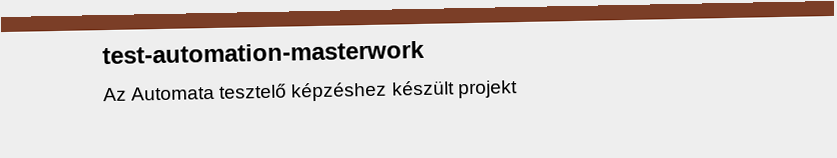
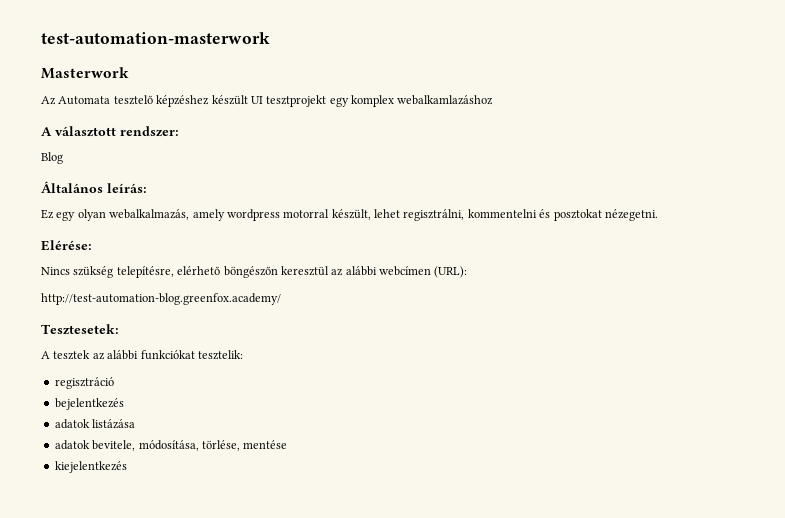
+ Masterwork
- Az Automata tesztelő képzéshez készült projekt
+ Az Automata tesztelő képzéshez készült UI tesztprojekt egy komplex webalkamlazáshoz
+ A választott rendszer:
+ Blog
+ Általános leírás:
+ Ez egy olyan webalkalmazás, amely wordpress motorral készült, lehet regisztrálni, kommentelni és posztokat nézegetni.
+ Elérése:
+ Nincs szükség telepítésre, elérhető böngészőn keresztül az alábbi webcímen (URL):
+ http://test-automation-blog.greenfox.academy/
+ Tesztesetek:
+ A tesztek az alábbi funkciókat tesztelik:
+ regisztráció
+ bejelentkezés
+ adatok listázása
+ adatok bevitele, módosítása, törlése, mentése
+ kiejelentkezés

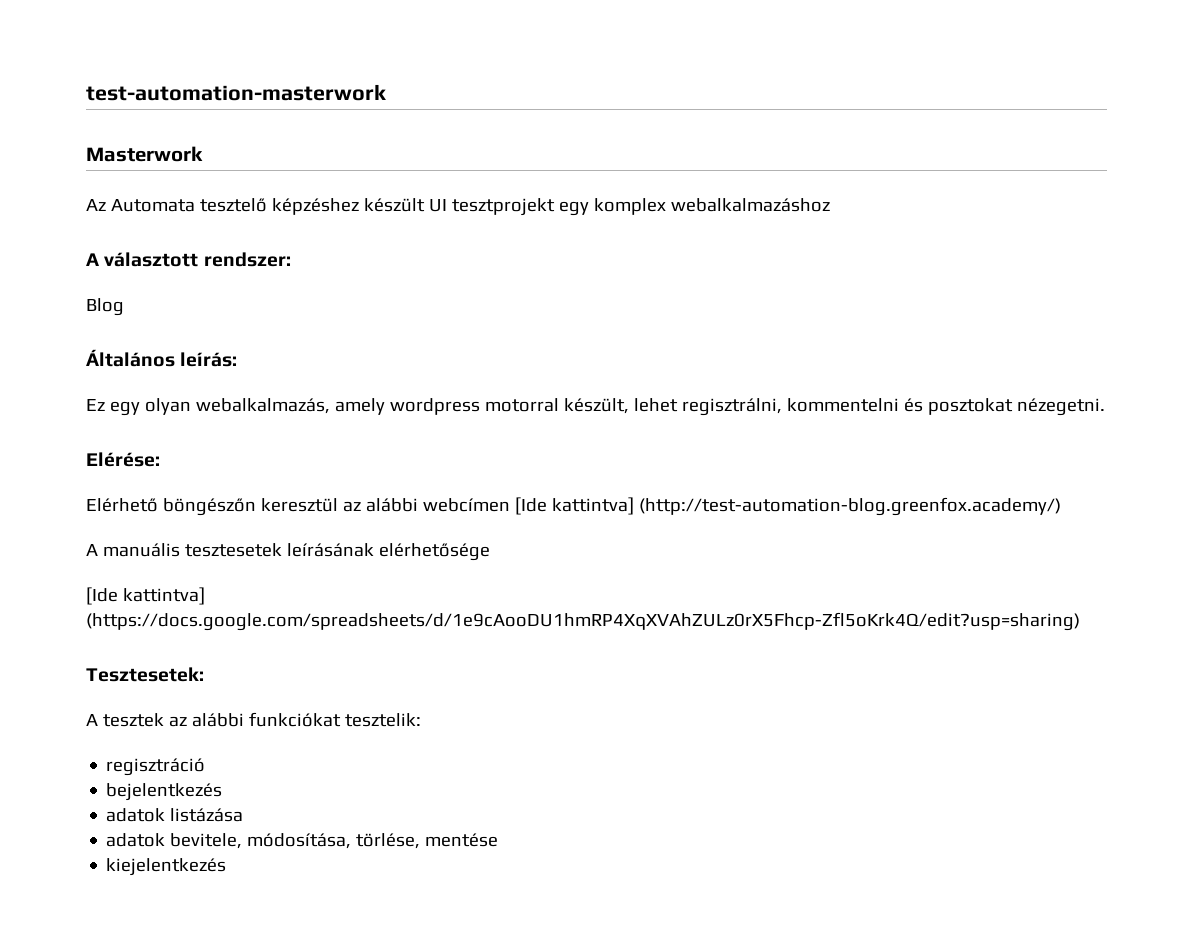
- Az Automata tesztelő képzéshez készült UI tesztprojekt egy komplex webalkamlazáshoz
+ Az Automata tesztelő képzéshez készült UI tesztprojekt egy komplex webalkalmazáshoz
- Nincs szükség telepítésre, elérhető böngészőn keresztül az alábbi webcímen (URL):
- http://test-automation-blog.greenfox.academy/
+ Elérhető böngészőn keresztül az alábbi webcímen [Ide kattintva] (http://test-automation-blog.greenfox.academy/)
+ A manuális tesztesetek leírásának elérhetősége
+ [Ide kattintva] (https://docs.google.com/spreadsheets/d/1e9cAooDU1hmRP4XqXVAhZULz0rX5Fhcp-Zfl5oKrk4Q/edit?usp=sharing)

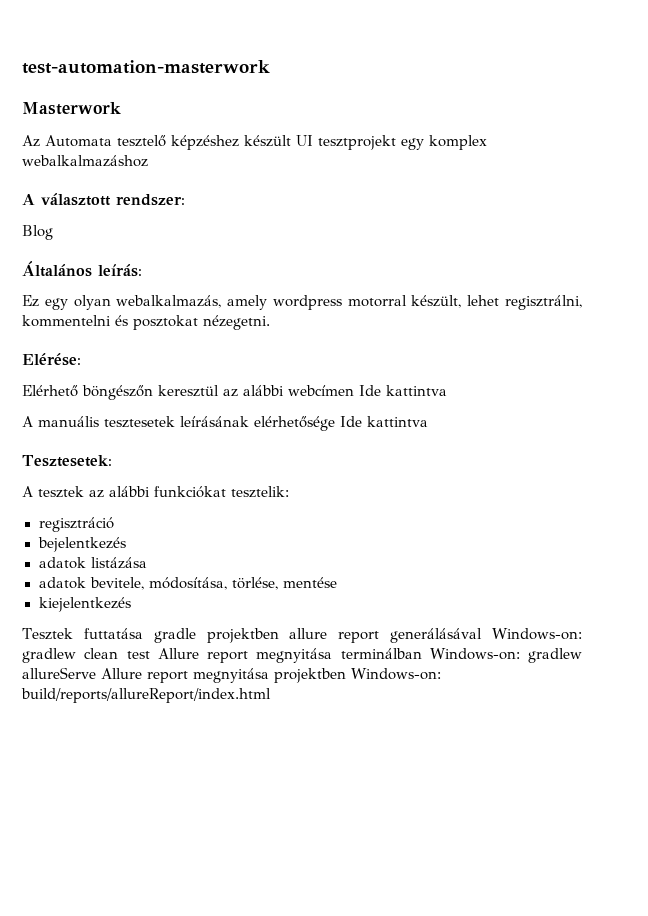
- Elérhető böngészőn keresztül az alábbi webcímen [Ide kattintva] (http://test-automation-blog.greenfox.academy/)
+ Elérhető böngészőn keresztül az alábbi webcímen Ide kattintva
- A manuális tesztesetek leírásának elérhetősége
- [Ide kattintva] (https://docs.google.com/spreadsheets/d/1e9cAooDU1hmRP4XqXVAhZULz0rX5Fhcp-Zfl5oKrk4Q/edit?usp=sharing)
+ A manuális tesztesetek leírásának elérhetősége Ide kattintva
+ Tesztek futtatása gradle projektben allure report generálásával Windows-on: gradlew clean test Allure report megnyitása terminálban Windows-on: gradlew allureServe Allure report megnyitása projektben Windows-on: build/reports/allureReport/index.html

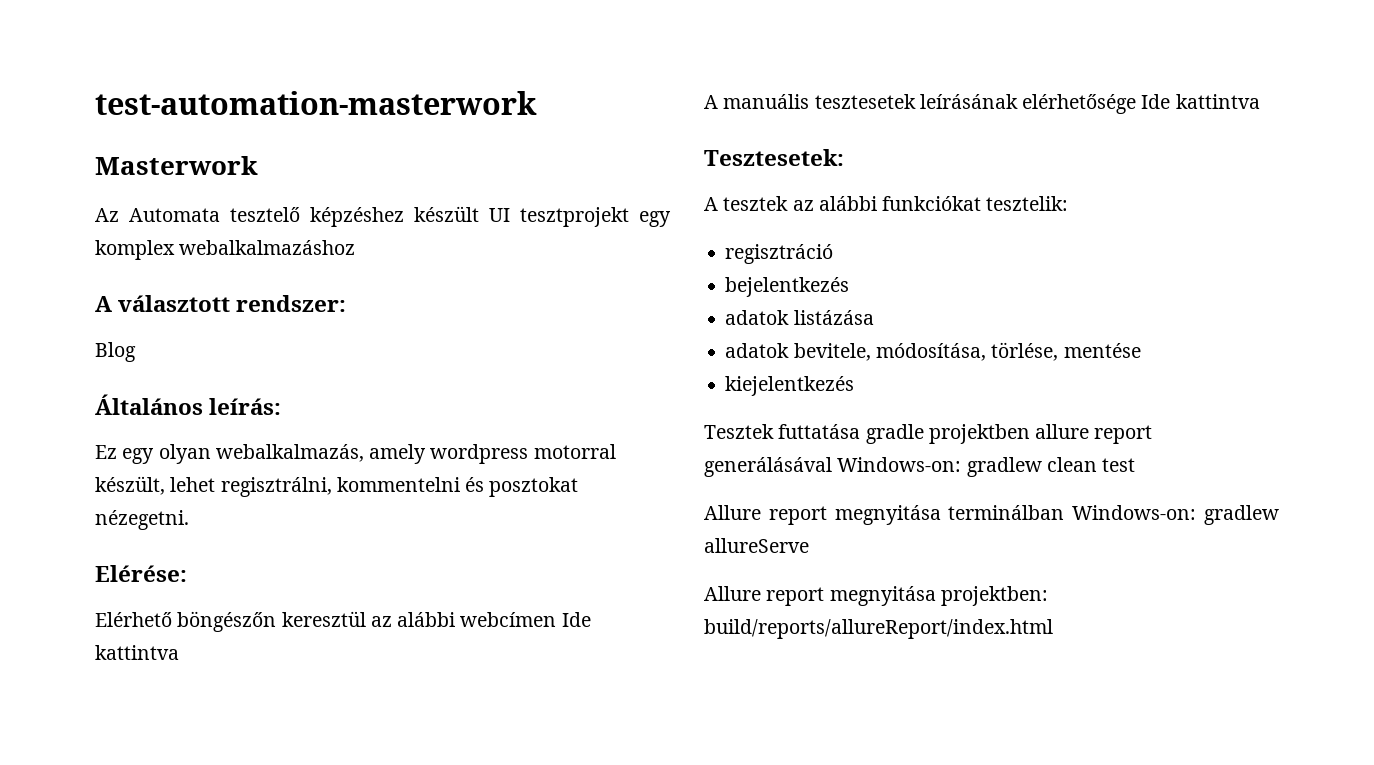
- Tesztek futtatása gradle projektben allure report generálásával Windows-on: gradlew clean test Allure report megnyitása terminálban Windows-on: gradlew allureServe Allure report megnyitása projektben Windows-on: build/reports/allureReport/index.html
+ Tesztek futtatása gradle projektben allure report generálásával Windows-on: gradlew clean test
+ Allure report megnyitása terminálban Windows-on: gradlew allureServe
+ Allure report megnyitása projektben: build/reports/allureReport/index.html

